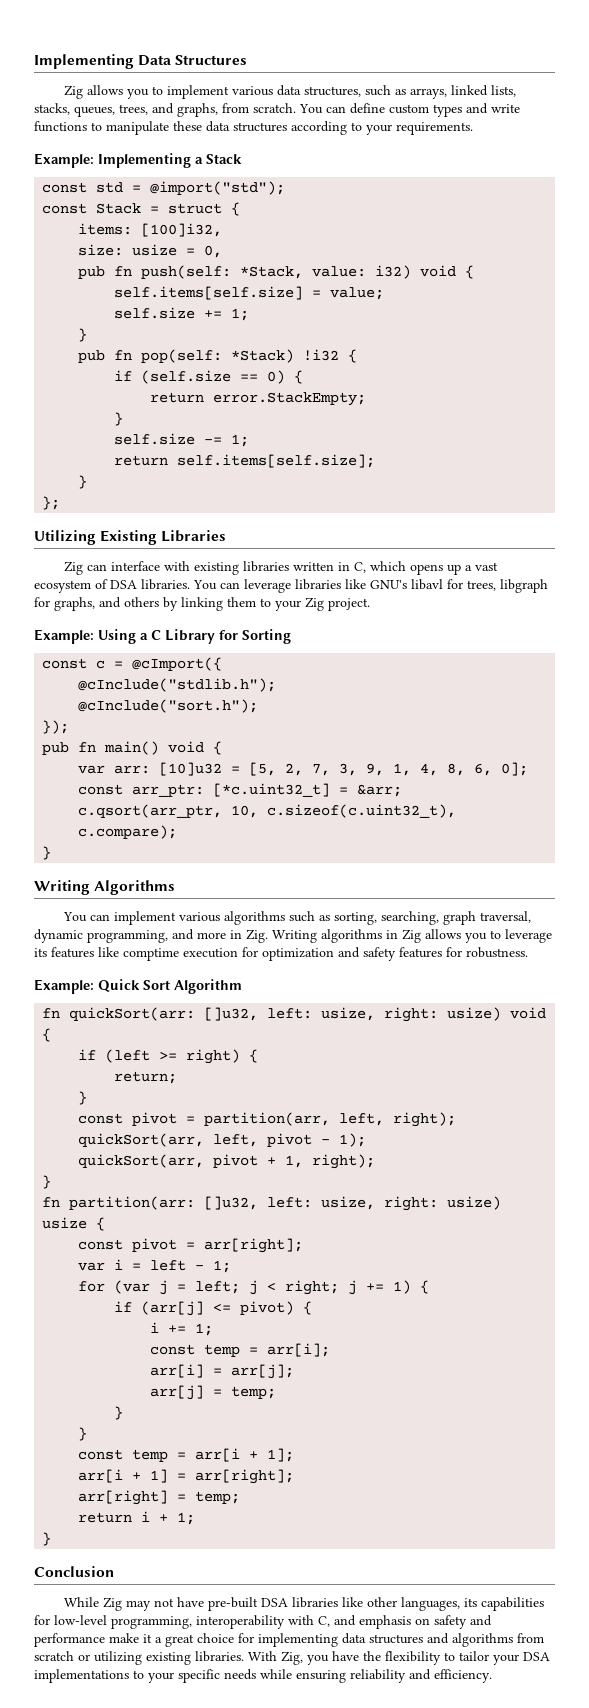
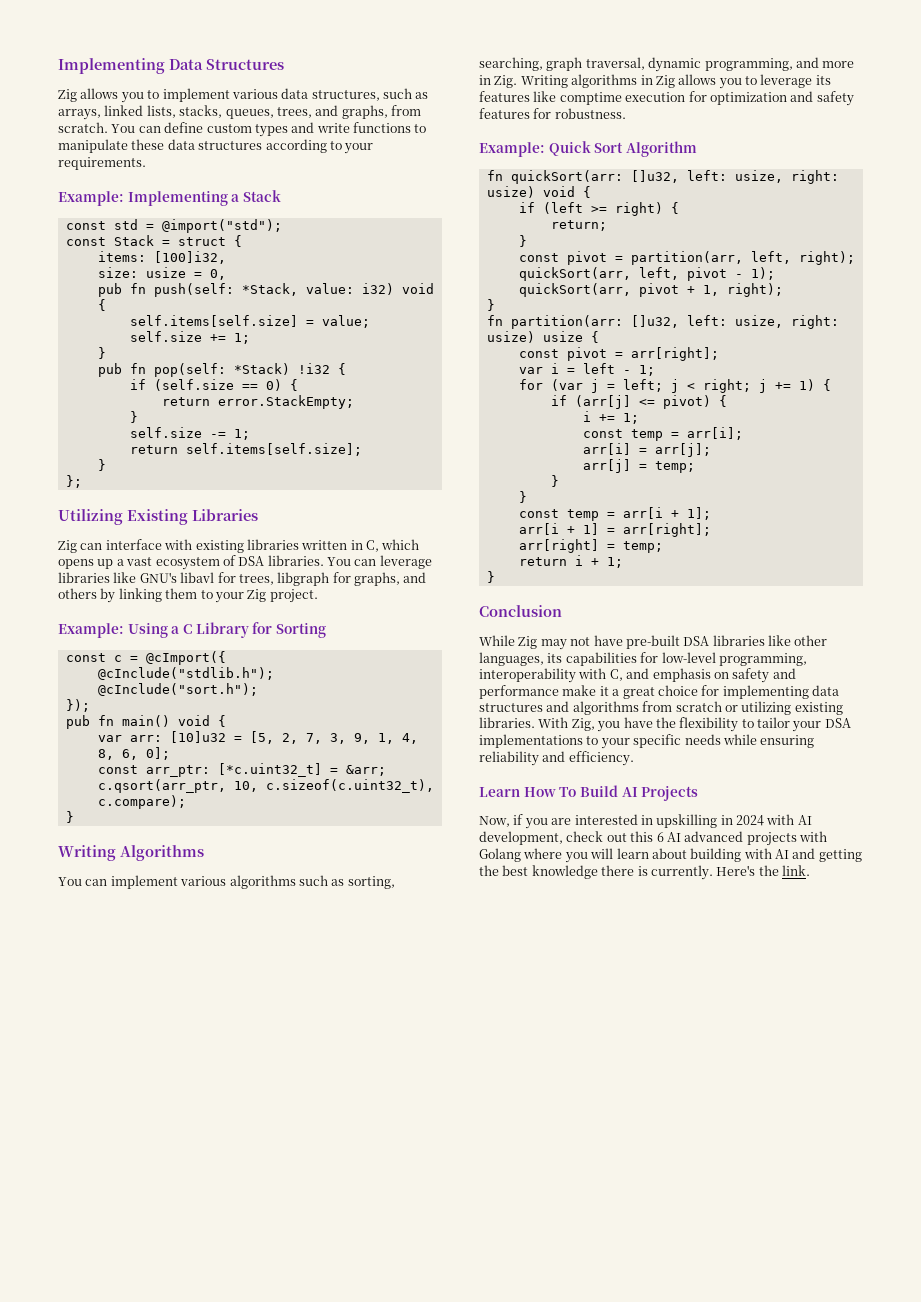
+ Learn How To Build AI Projects
+ Now, if you are interested in upskilling in 2024 with AI development, check out this 6 AI advanced projects with Golang where you will learn about building with AI and getting the best knowledge there is currently. Here's the link.

